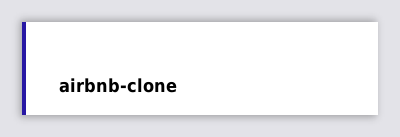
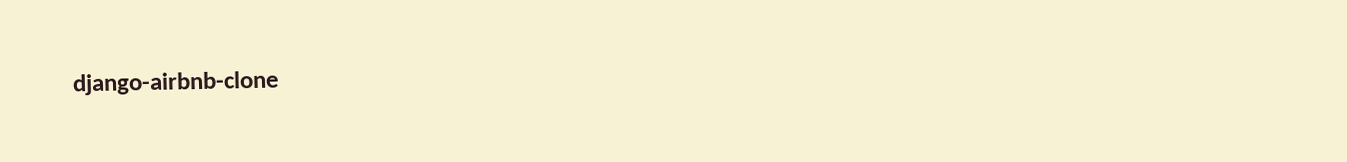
- airbnb-clone
+ django-airbnb-clone

